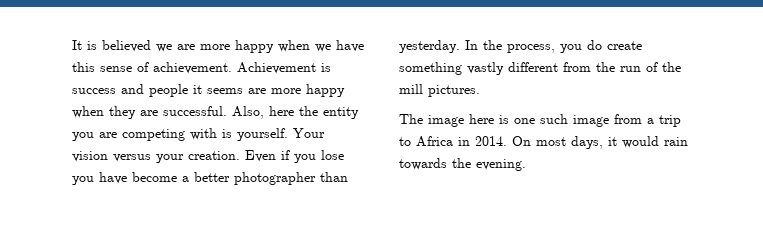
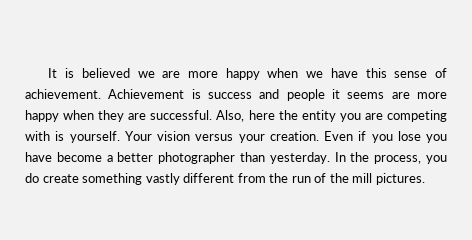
- The image here is one such image from a trip to Africa in 2014. On most days, it would rain towards the evening.

